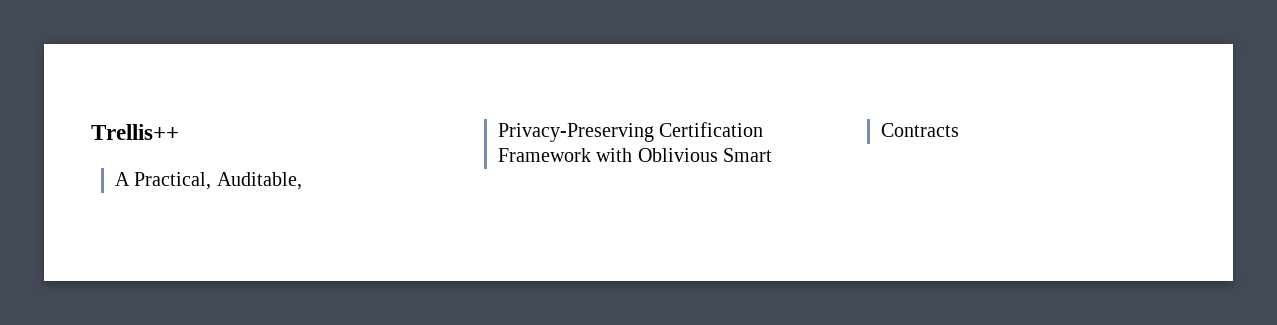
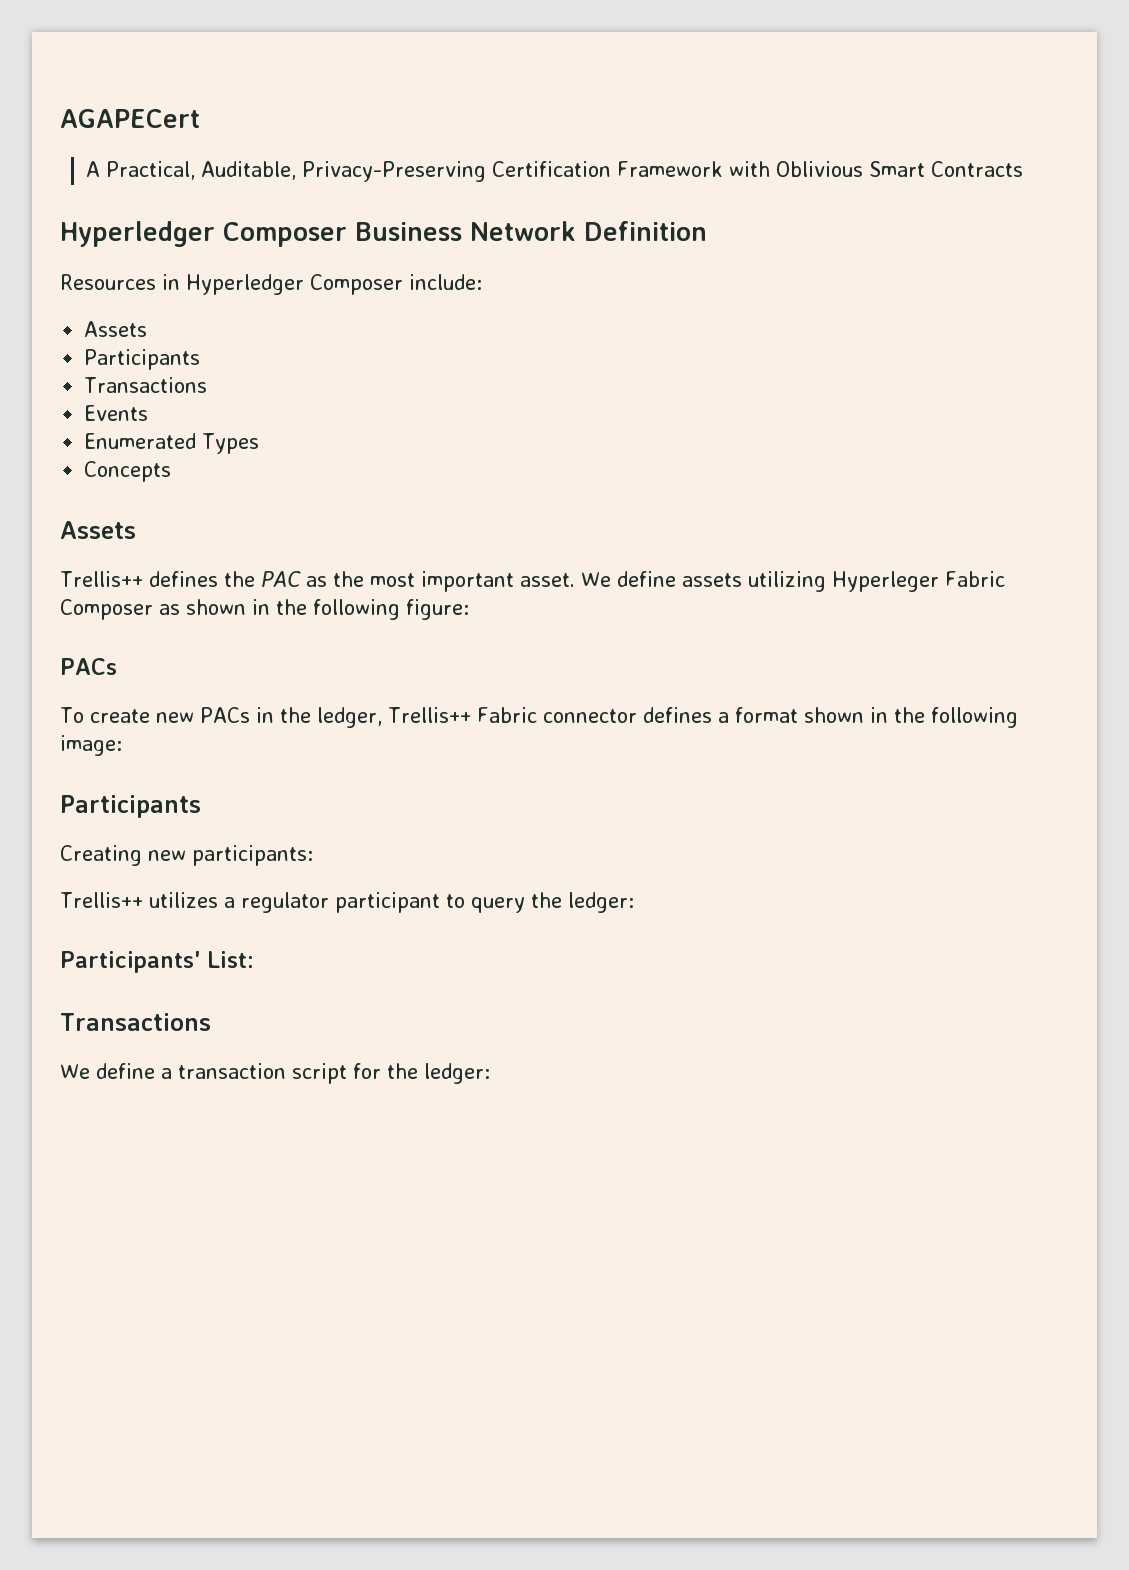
- Trellis++
+ AGAPECert
+ Hyperledger Composer Business Network Definition
+ Resources in Hyperledger Composer include:
+ Assets
+ Participants
+ Transactions
+ Events
+ Enumerated Types
+ Concepts
+ Assets
+ Trellis++ defines the PAC as the most important asset. We define assets utilizing Hyperleger Fabric Composer as shown in the following figure:
+ PACs
+ To create new PACs in the ledger, Trellis++ Fabric connector defines a format shown in the following image:
+ Participants
+ Creating new participants:
+ Trellis++ utilizes a regulator participant to query the ledger:
+ Participants' List:
+ Transactions
+ We define a transaction script for the ledger:

